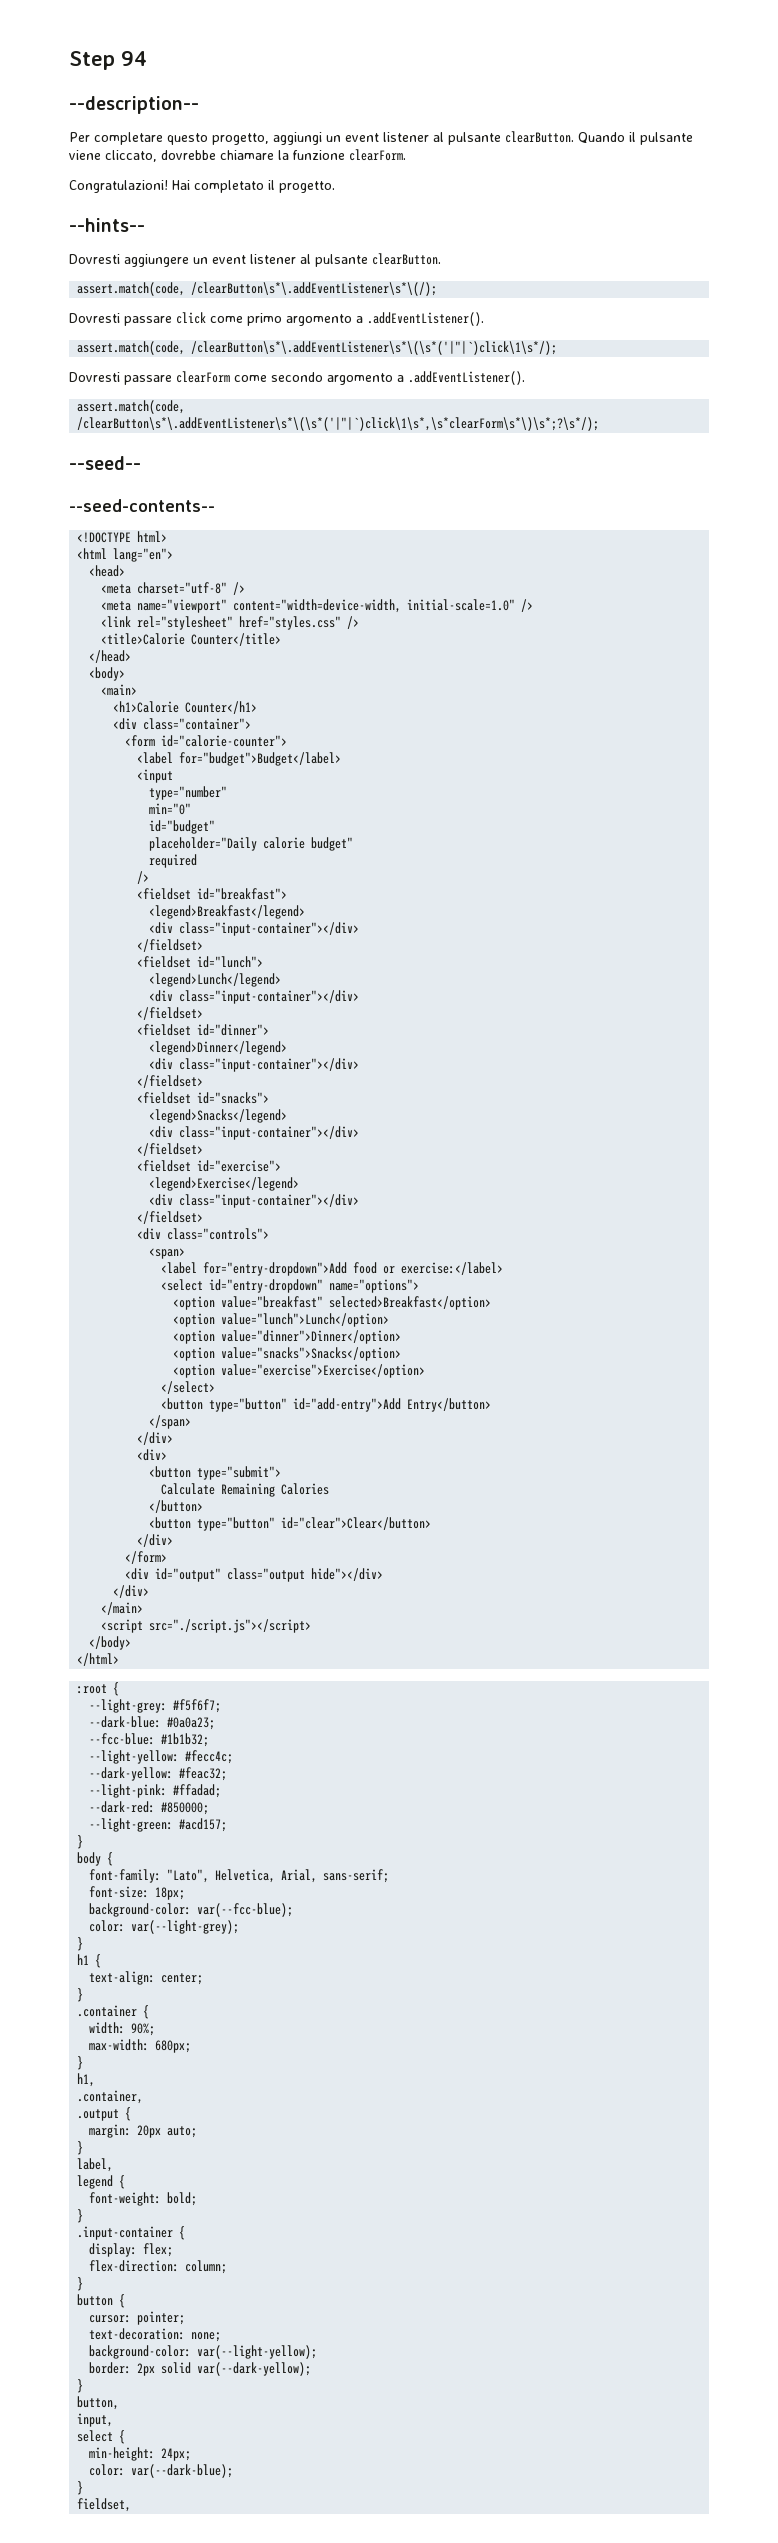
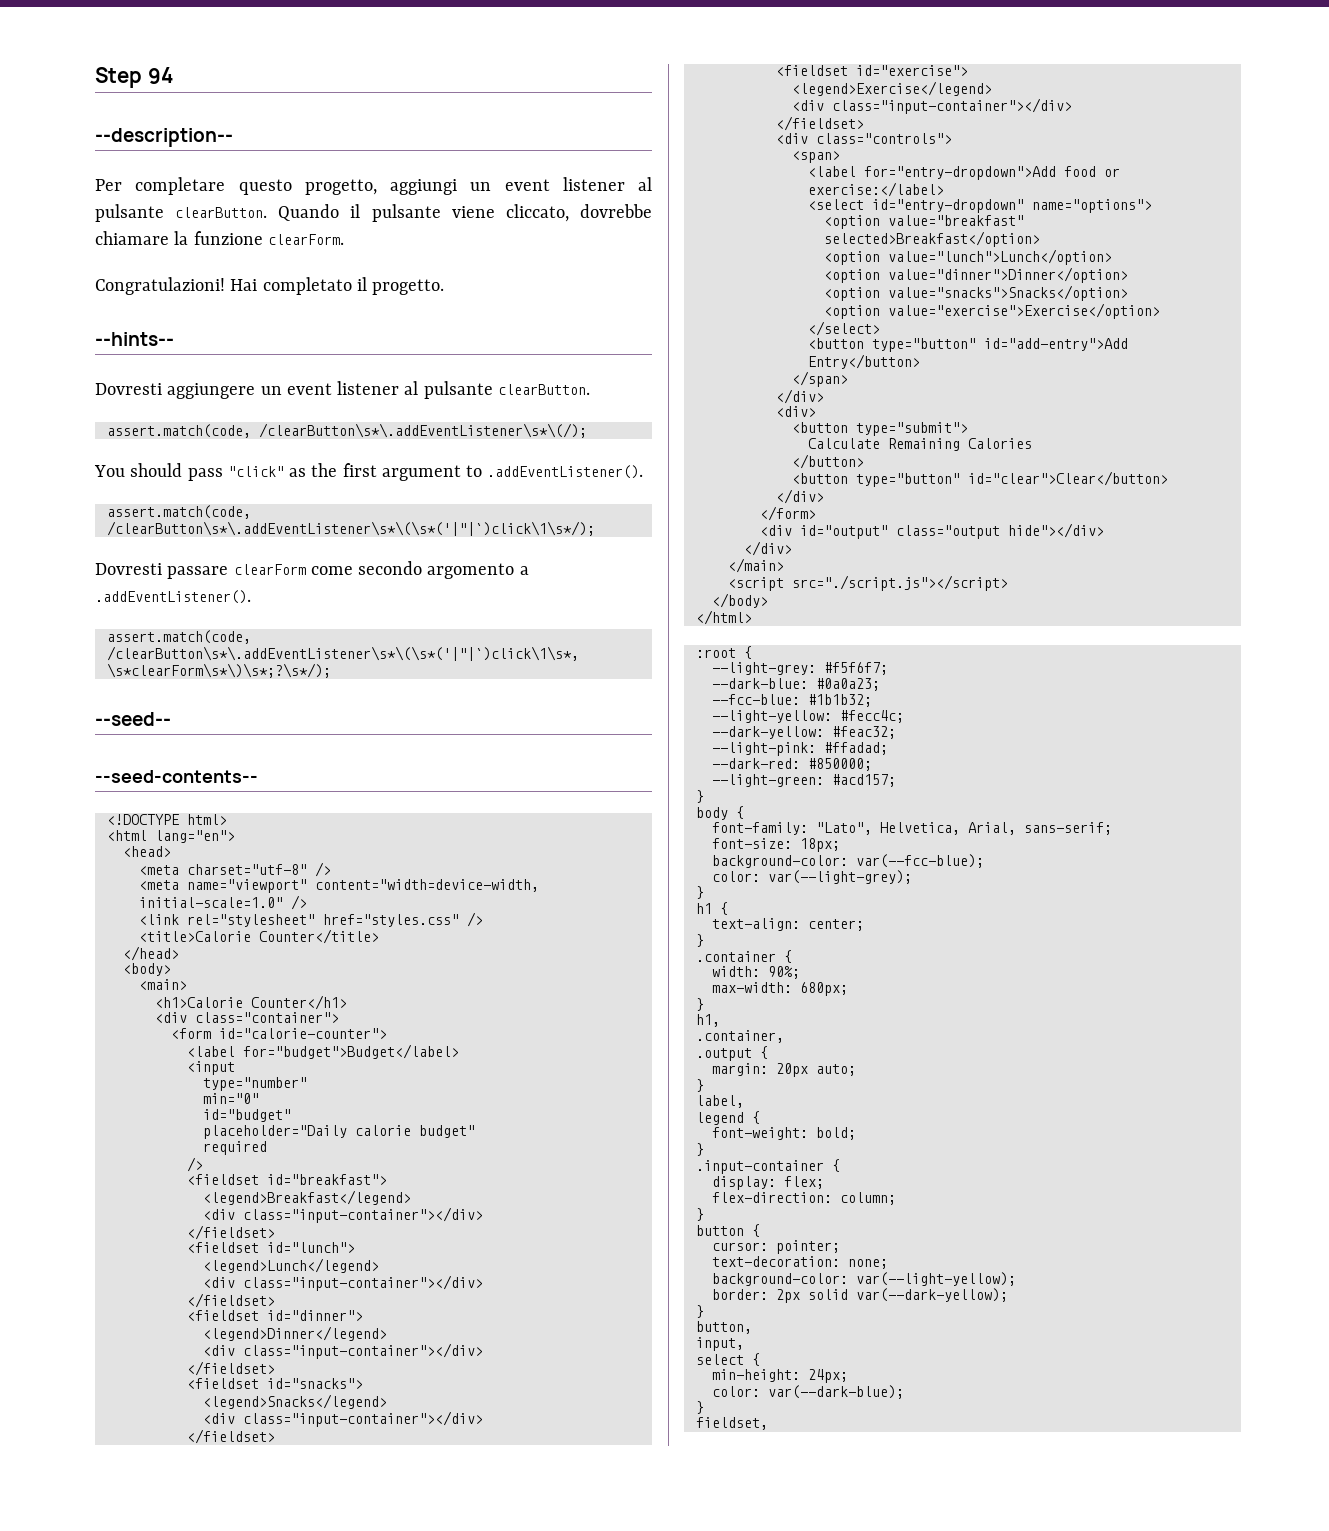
- Dovresti passare click come primo argomento a .addEventListener().
+ You should pass "click" as the first argument to .addEventListener().

